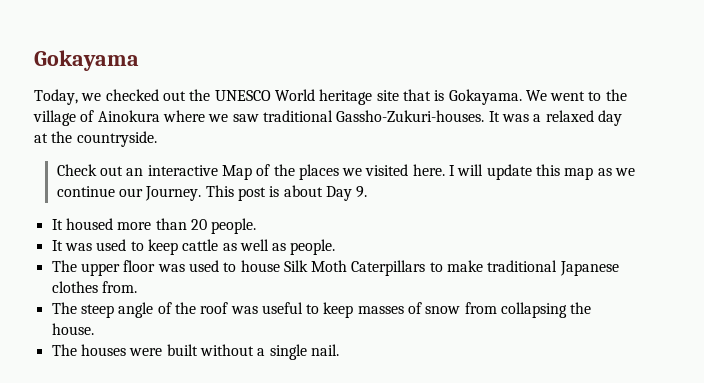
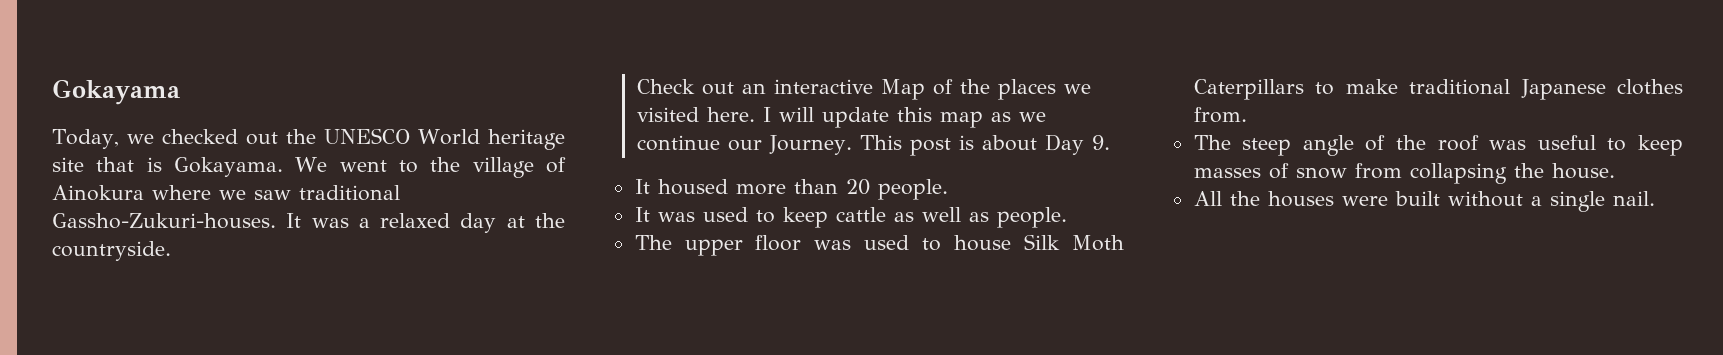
- The houses were built without a single nail.
+ All the houses were built without a single nail.

